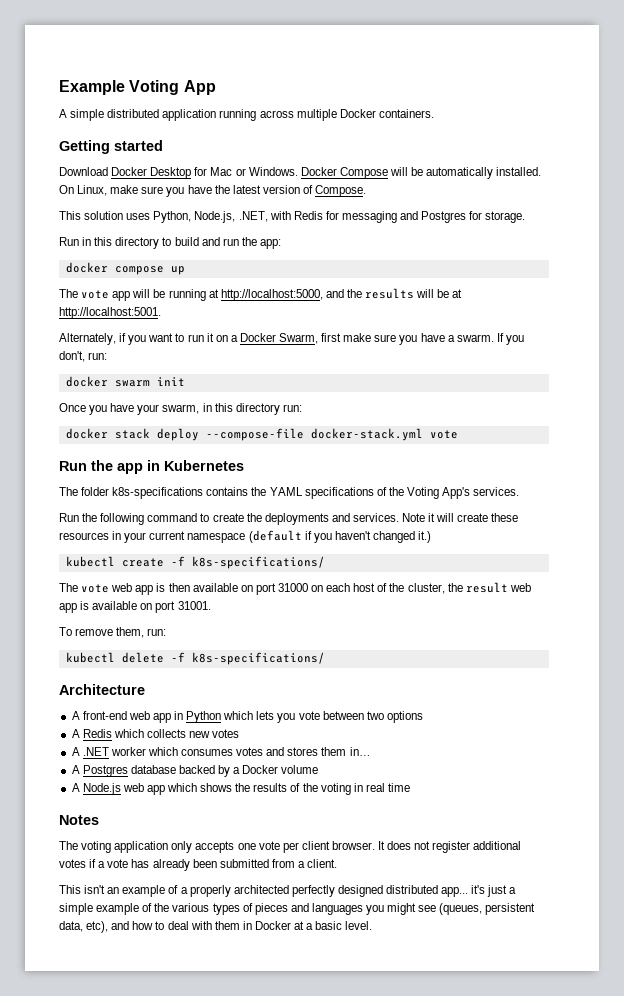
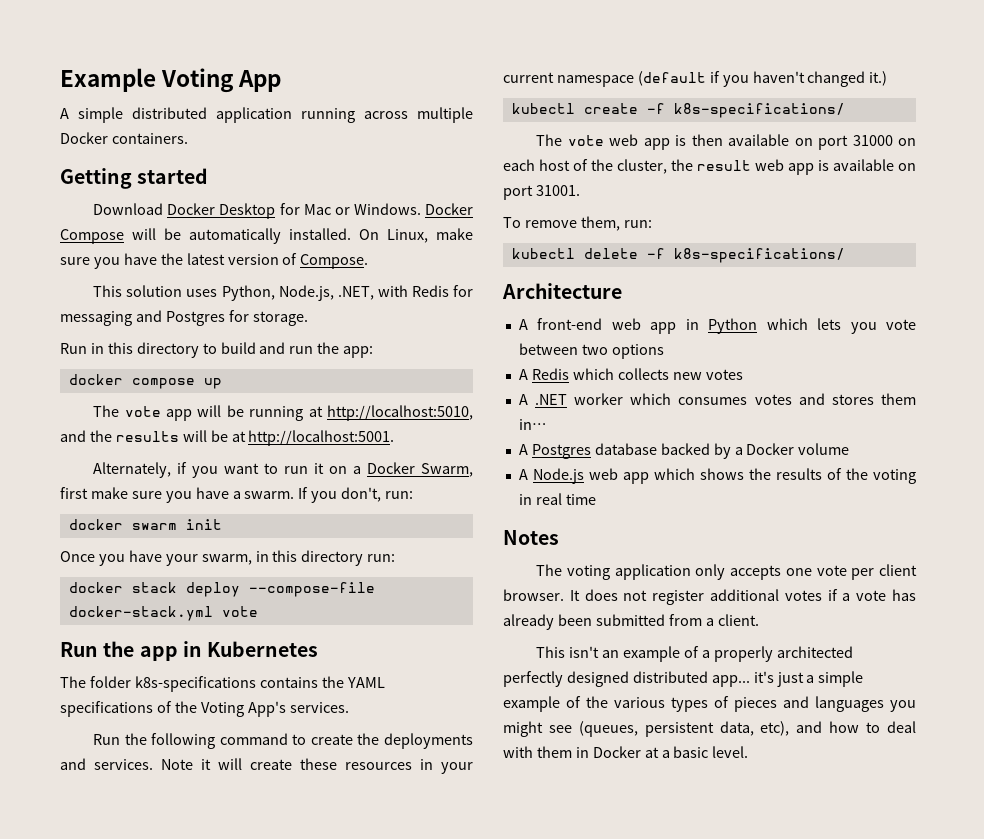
- The vote app will be running at http://localhost:5000, and the results will be at http://localhost:5001.
+ The vote app will be running at http://localhost:5010, and the results will be at http://localhost:5001.

